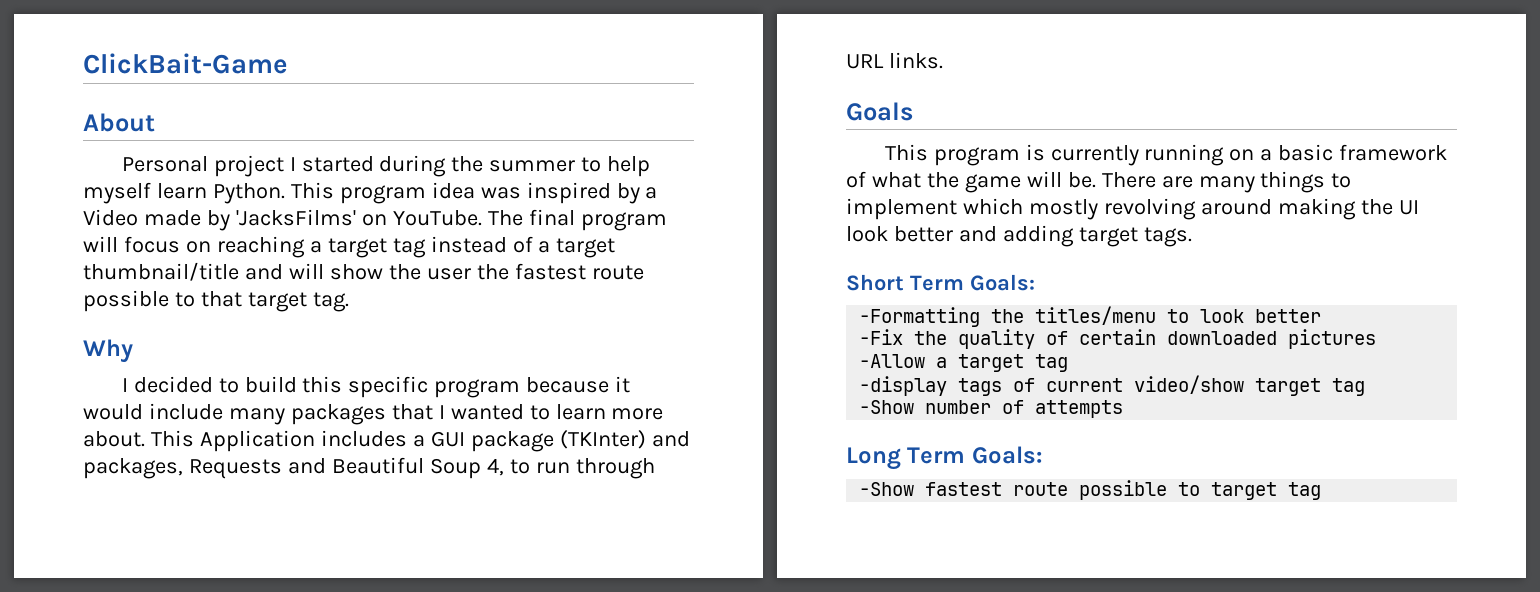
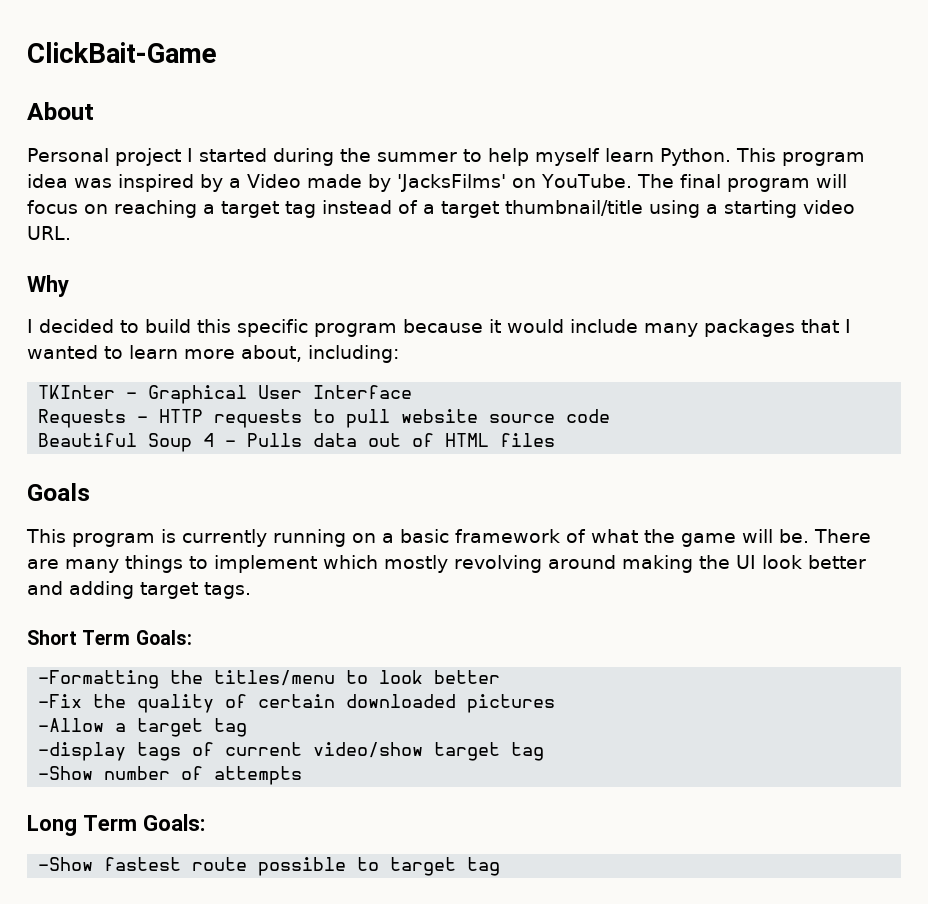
- The final program will focus on reaching a target tag instead of a target thumbnail/title and will show the user the fastest route possible to that target tag.
+ The final program will focus on reaching a target tag instead of a target thumbnail/title using a starting video URL.
- I decided to build this specific program because it would include many packages that I wanted to learn more about. This Application includes a GUI package (TKInter) and packages, Requests and Beautiful Soup 4, to run through URL links.
+ I decided to build this specific program because it would include many packages that I wanted to learn more about, including:
+ TKInter - Graphical User Interface
+ Requests - HTTP requests to pull website source code
+ Beautiful Soup 4 - Pulls data out of HTML files

